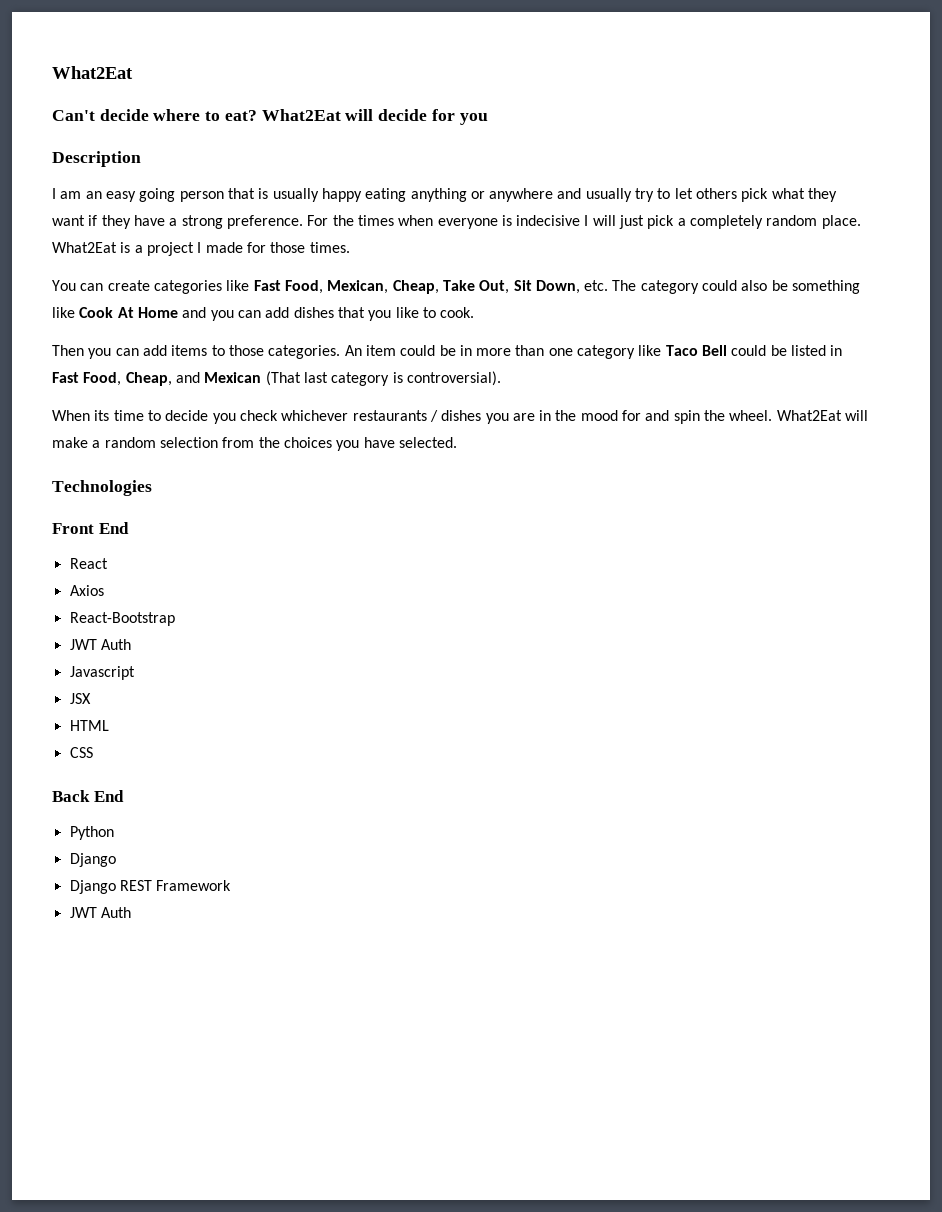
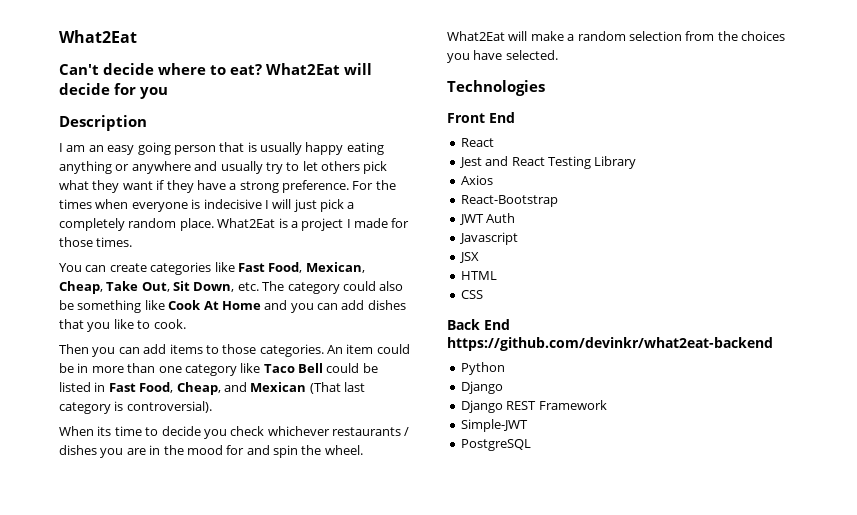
+ Jest and React Testing Library
- Back End
+ Back End https://github.com/devinkr/what2eat-backend
  Django REST Framework
- JWT Auth
+ Simple-JWT
+ PostgreSQL

